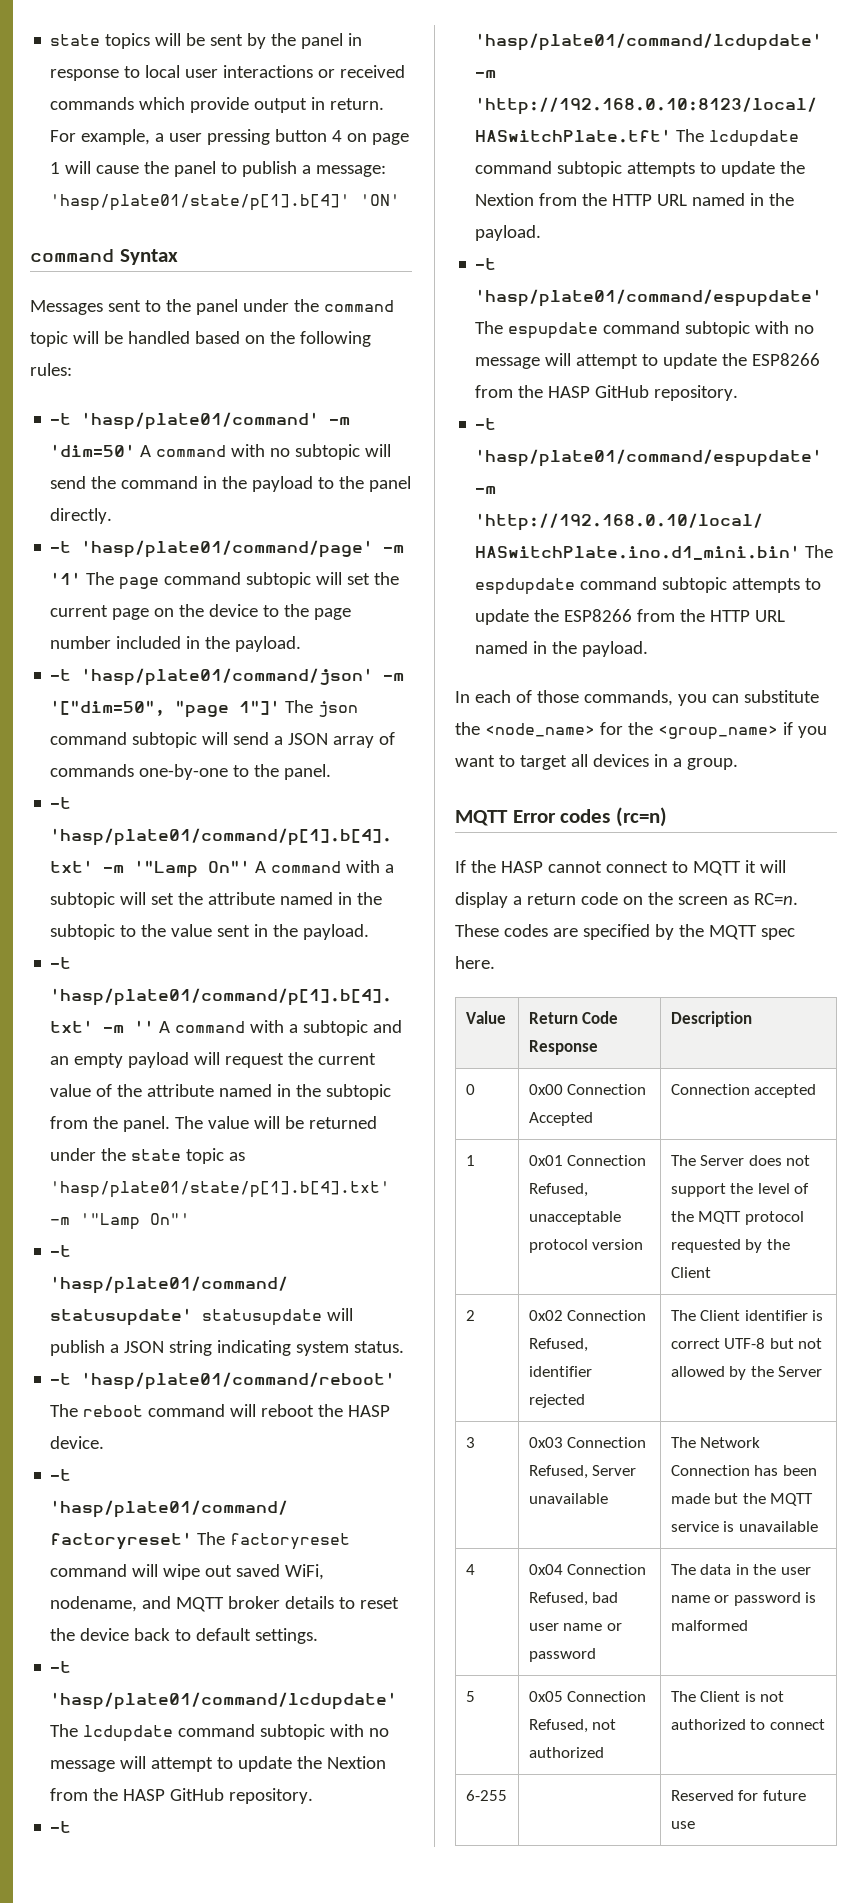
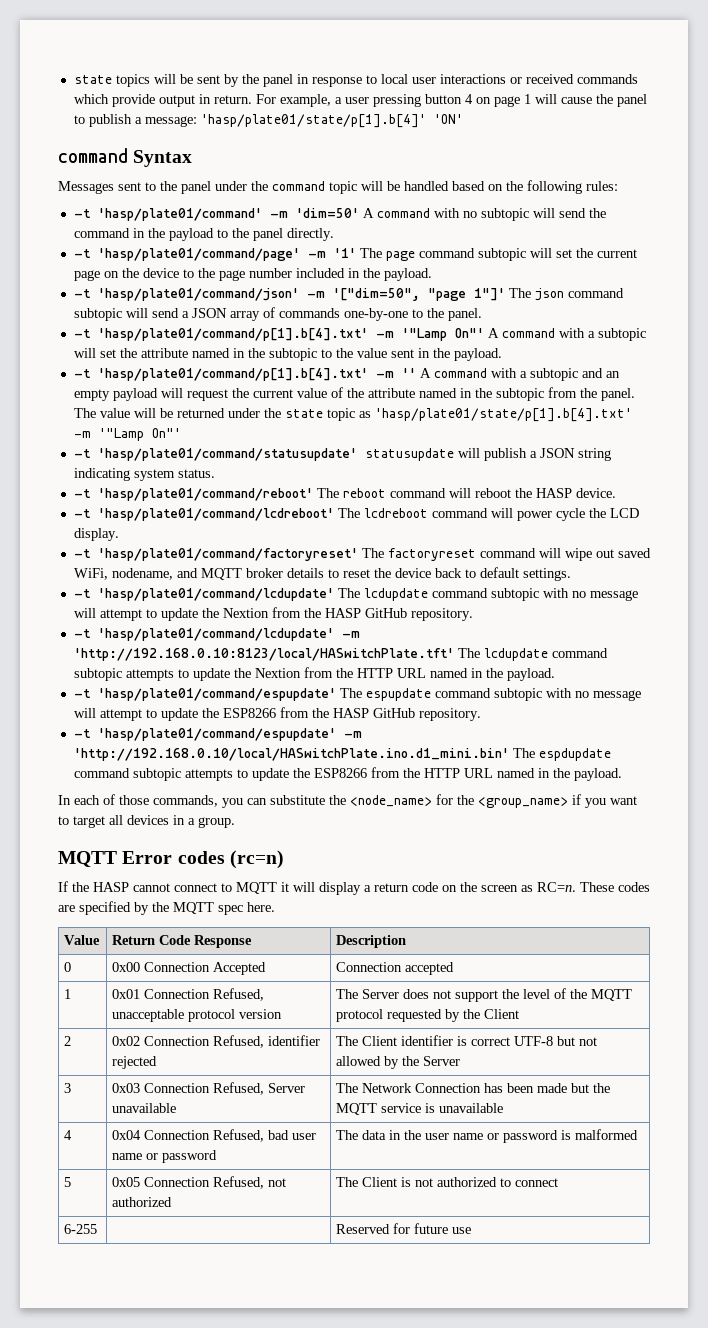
+ -t 'hasp/plate01/command/lcdreboot' The lcdreboot command will power cycle the LCD display.

